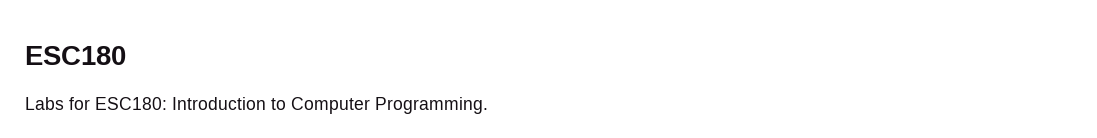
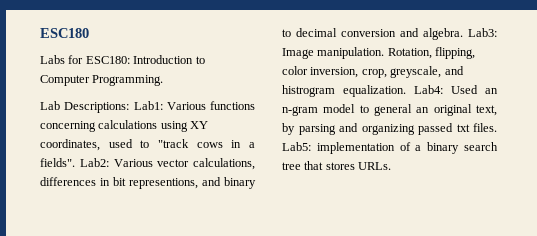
+ Lab Descriptions: Lab1: Various functions concerning calculations using XY coordinates, used to "track cows in a fields". Lab2: Various vector calculations, differences in bit representions, and binary to decimal conversion and algebra. Lab3: Image manipulation. Rotation, flipping, color inversion, crop, greyscale, and histrogram equalization. Lab4: Used an n-gram model to general an original text, by parsing and organizing passed txt files. Lab5: implementation of a binary search tree that stores URLs.

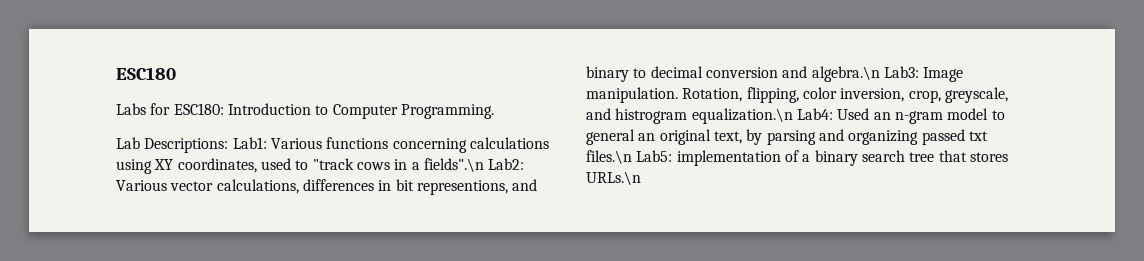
- Lab Descriptions: Lab1: Various functions concerning calculations using XY coordinates, used to "track cows in a fields". Lab2: Various vector calculations, differences in bit representions, and binary to decimal conversion and algebra. Lab3: Image manipulation.
+ Lab Descriptions: Lab1: Various functions concerning calculations using XY coordinates, used to "track cows in a fields".\n Lab2: Various vector calculations, differences in bit representions, and binary to decimal conversion and algebra.\n Lab3: Image manipulation.
- Rotation, flipping, color inversion, crop, greyscale, and histrogram equalization. Lab4: Used an n-gram model to general an original text, by parsing and organizing passed txt files. Lab5: implementation of a binary search tree that stores URLs.
+ Rotation, flipping, color inversion, crop, greyscale, and histrogram equalization.\n Lab4: Used an n-gram model to general an original text, by parsing and organizing passed txt files.\n Lab5: implementation of a binary search tree that stores URLs.\n

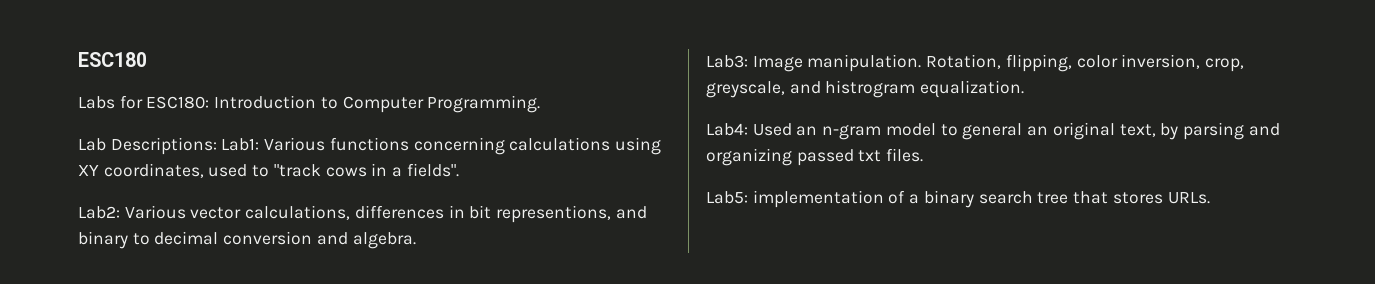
- Lab Descriptions: Lab1: Various functions concerning calculations using XY coordinates, used to "track cows in a fields".\n Lab2: Various vector calculations, differences in bit representions, and binary to decimal conversion and algebra.\n Lab3: Image manipulation.
+ Lab Descriptions: Lab1: Various functions concerning calculations using XY coordinates, used to "track cows in a fields".
+ Lab2: Various vector calculations, differences in bit representions, and binary to decimal conversion and algebra.
+ Lab3: Image manipulation.
- Rotation, flipping, color inversion, crop, greyscale, and histrogram equalization.\n Lab4: Used an n-gram model to general an original text, by parsing and organizing passed txt files.\n Lab5: implementation of a binary search tree that stores URLs.\n
+ Rotation, flipping, color inversion, crop, greyscale, and histrogram equalization.
+ Lab4: Used an n-gram model to general an original text, by parsing and organizing passed txt files.
+ Lab5: implementation of a binary search tree that stores URLs.

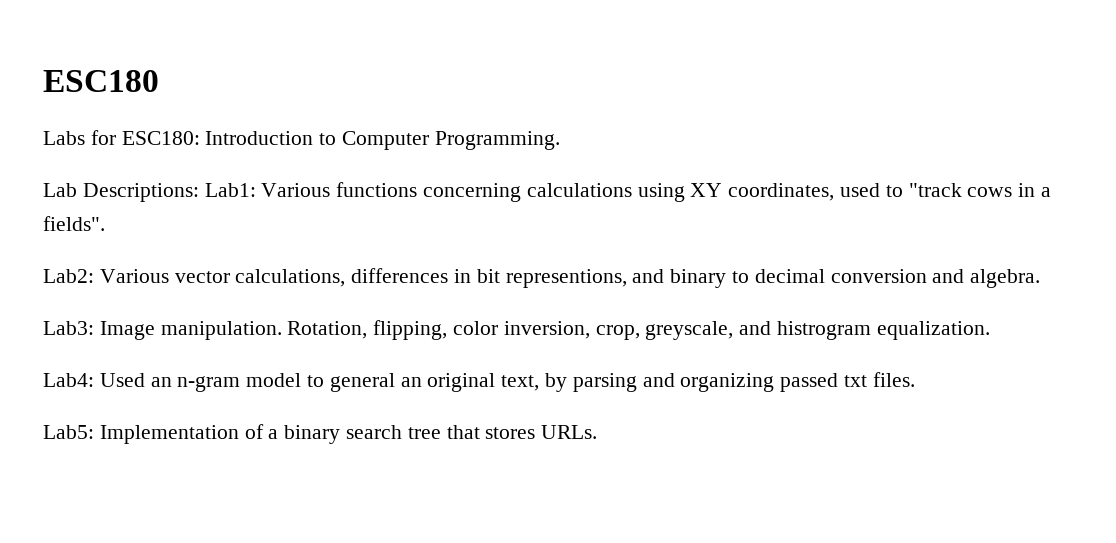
- Lab5: implementation of a binary search tree that stores URLs.
+ Lab5: Implementation of a binary search tree that stores URLs.

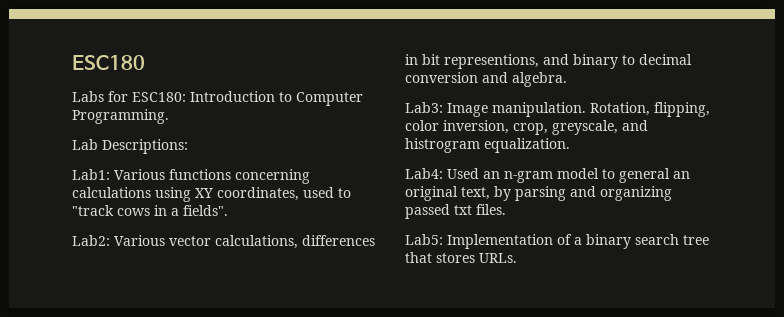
- Lab Descriptions: Lab1: Various functions concerning calculations using XY coordinates, used to "track cows in a fields".
+ Lab Descriptions:
+ Lab1: Various functions concerning calculations using XY coordinates, used to "track cows in a fields".

